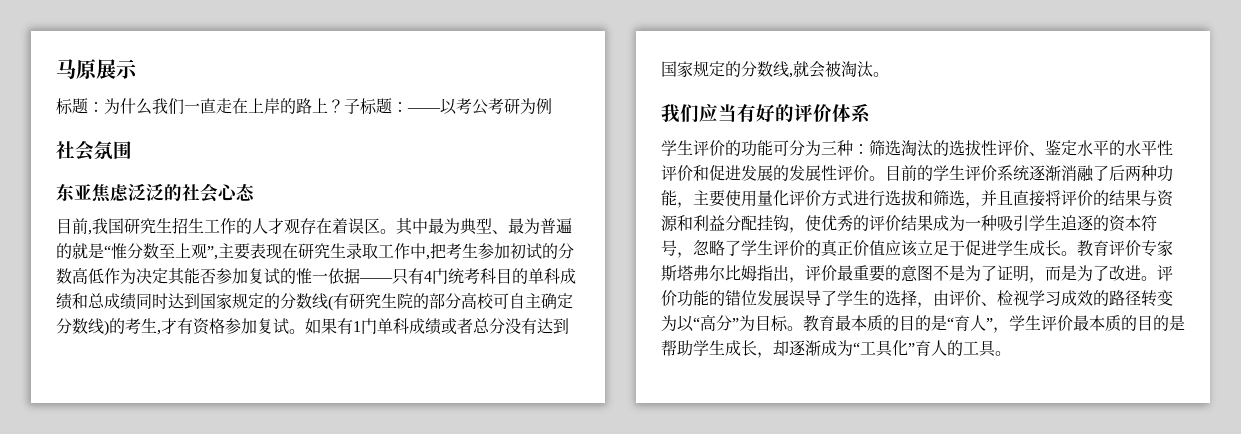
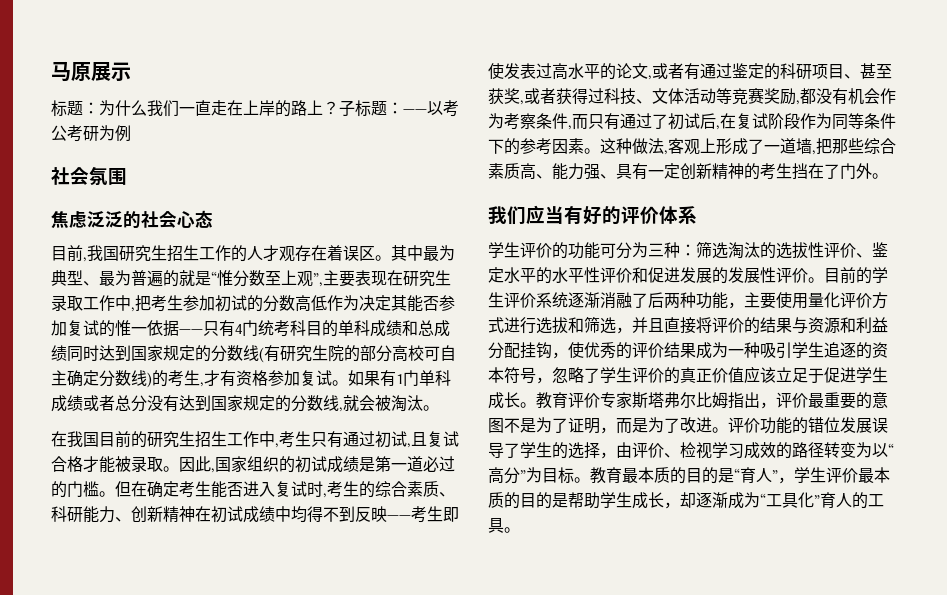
- 东亚焦虑泛泛的社会心态
+ 焦虑泛泛的社会心态
+ 在我国目前的研究生招生工作中,考生只有通过初试,且复试合格才能被录取。因此,国家组织的初试成绩是第一道必过的门槛。但在确定考生能否进入复试时,考生的综合素质、科研能力、创新精神在初试成绩中均得不到反映——考生即使发表过高水平的论文,或者有通过鉴定的科研项目、甚至获奖,或者获得过科技、文体活动等竞赛奖励,都没有机会作为考察条件,而只有通过了初试后,在复试阶段作为同等条件下的参考因素。这种做法,客观上形成了一道墙,把那些综合素质高、能力强、具有一定创新精神的考生挡在了门外。

